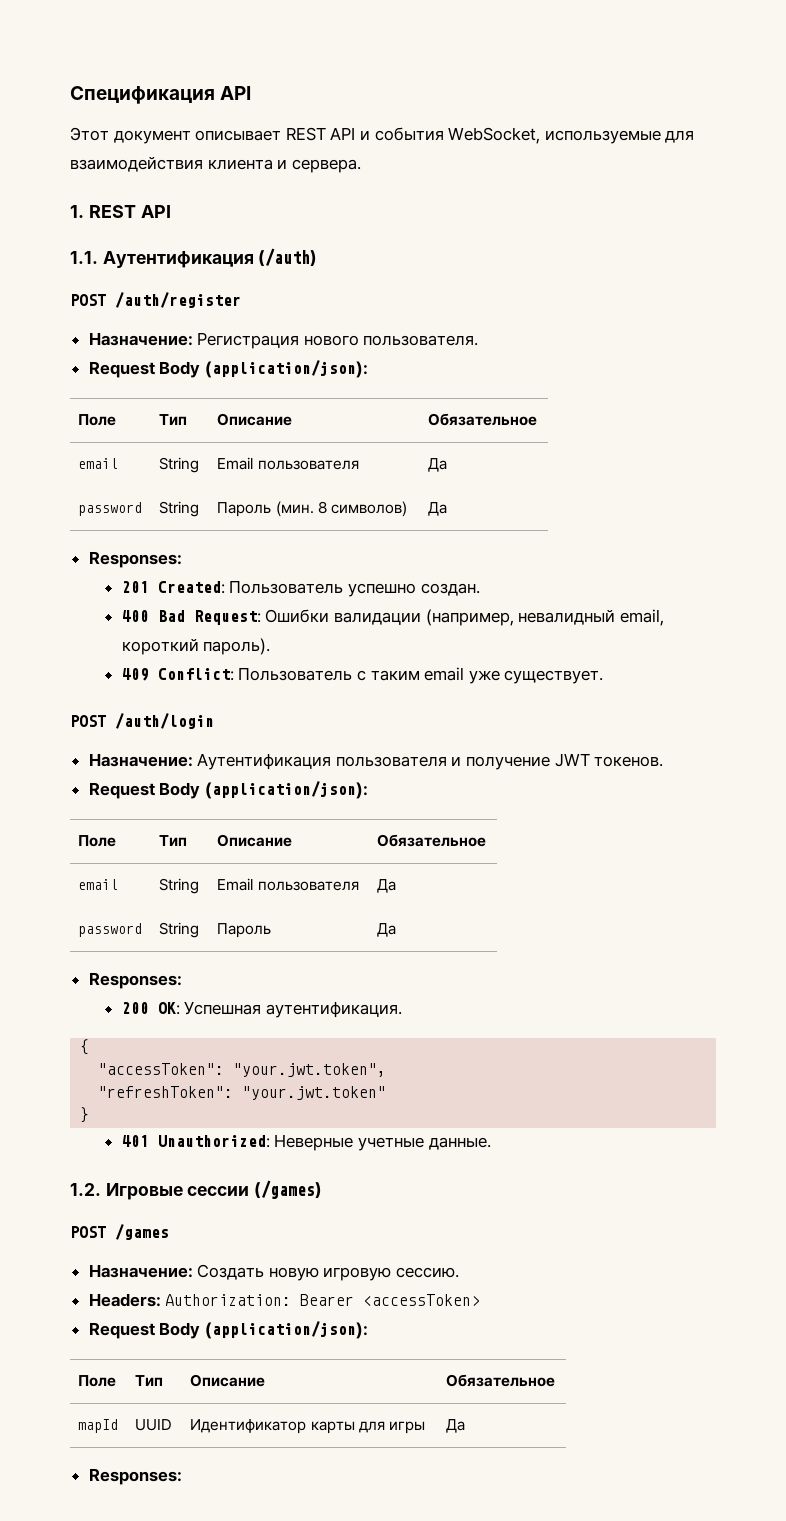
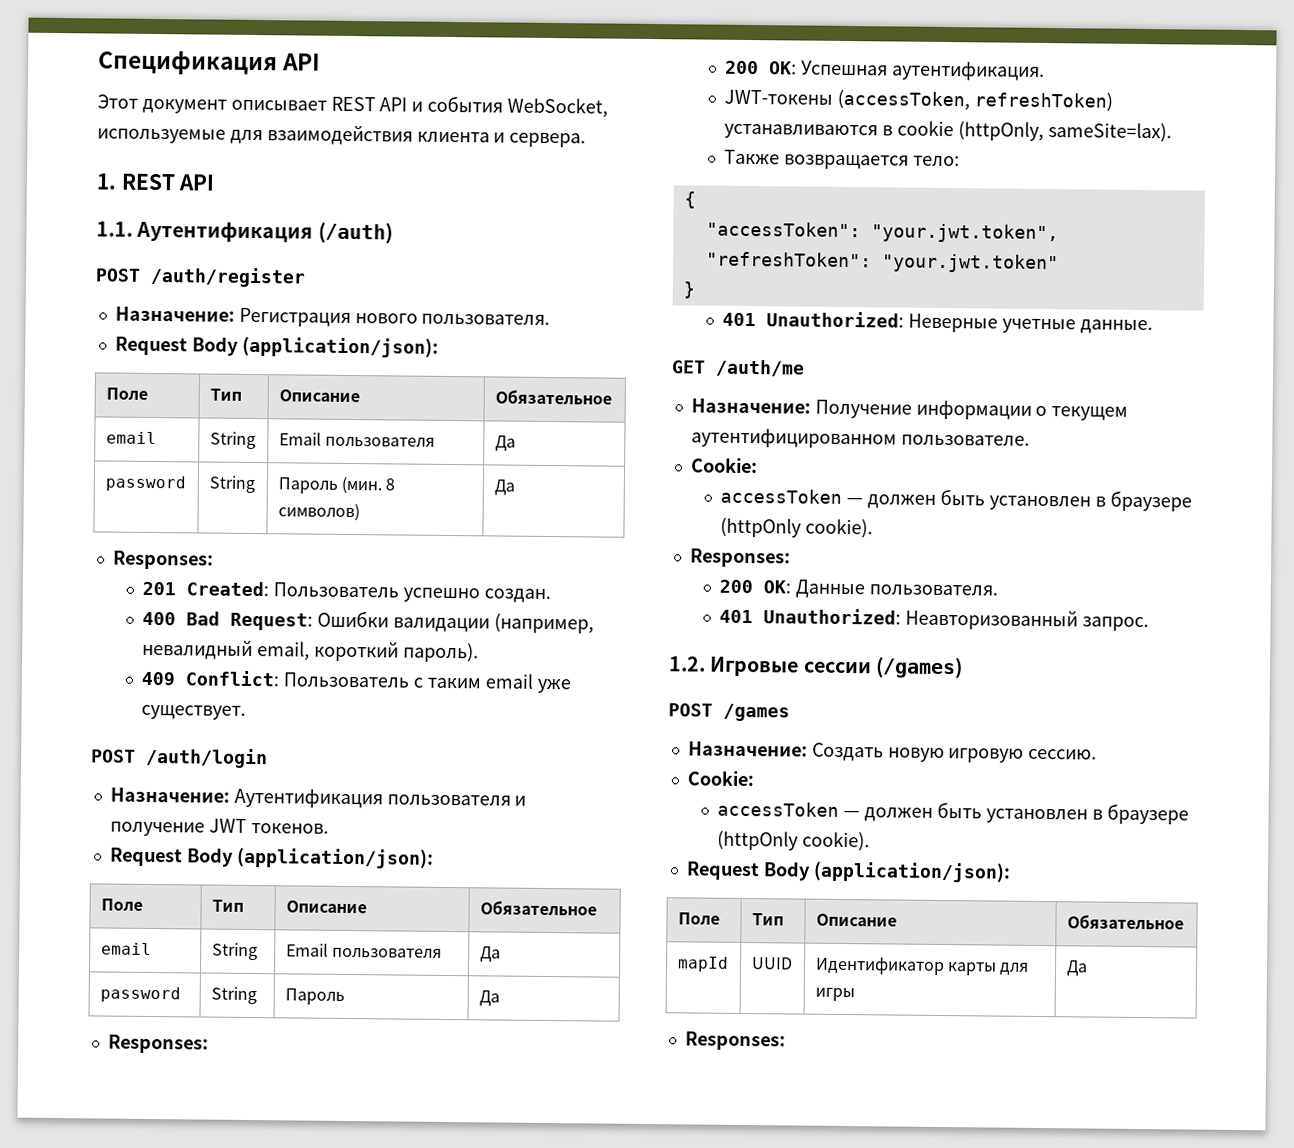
+ JWT-токены (accessToken, refreshToken) устанавливаются в cookie (httpOnly, sameSite=lax).
+ Также возвращается тело:
+ GET /auth/me
+ Назначение: Получение информации о текущем аутентифицированном пользователе.
+ Cookie:
+ accessToken — должен быть установлен в браузере (httpOnly cookie).
+ Responses:
+ 200 OK: Данные пользователя.
+ 401 Unauthorized: Неавторизованный запрос.
  Назначение: Создать новую игровую сессию.
- Headers: Authorization: Bearer <accessToken>
+ Cookie:
+ accessToken — должен быть установлен в браузере (httpOnly cookie).

